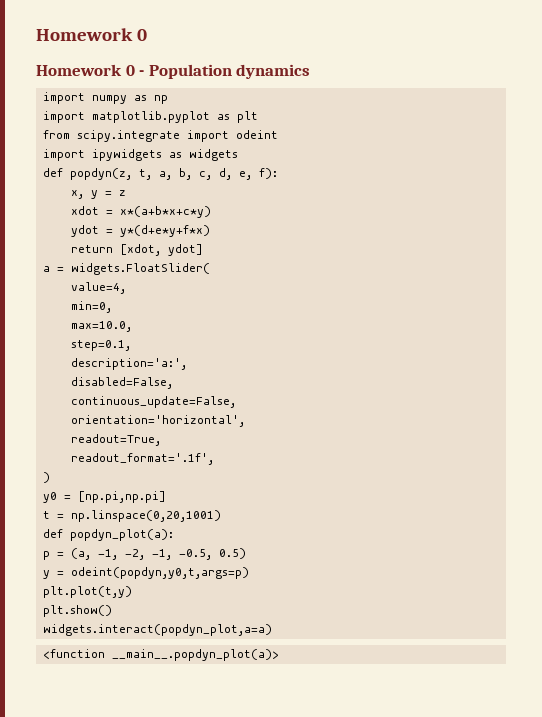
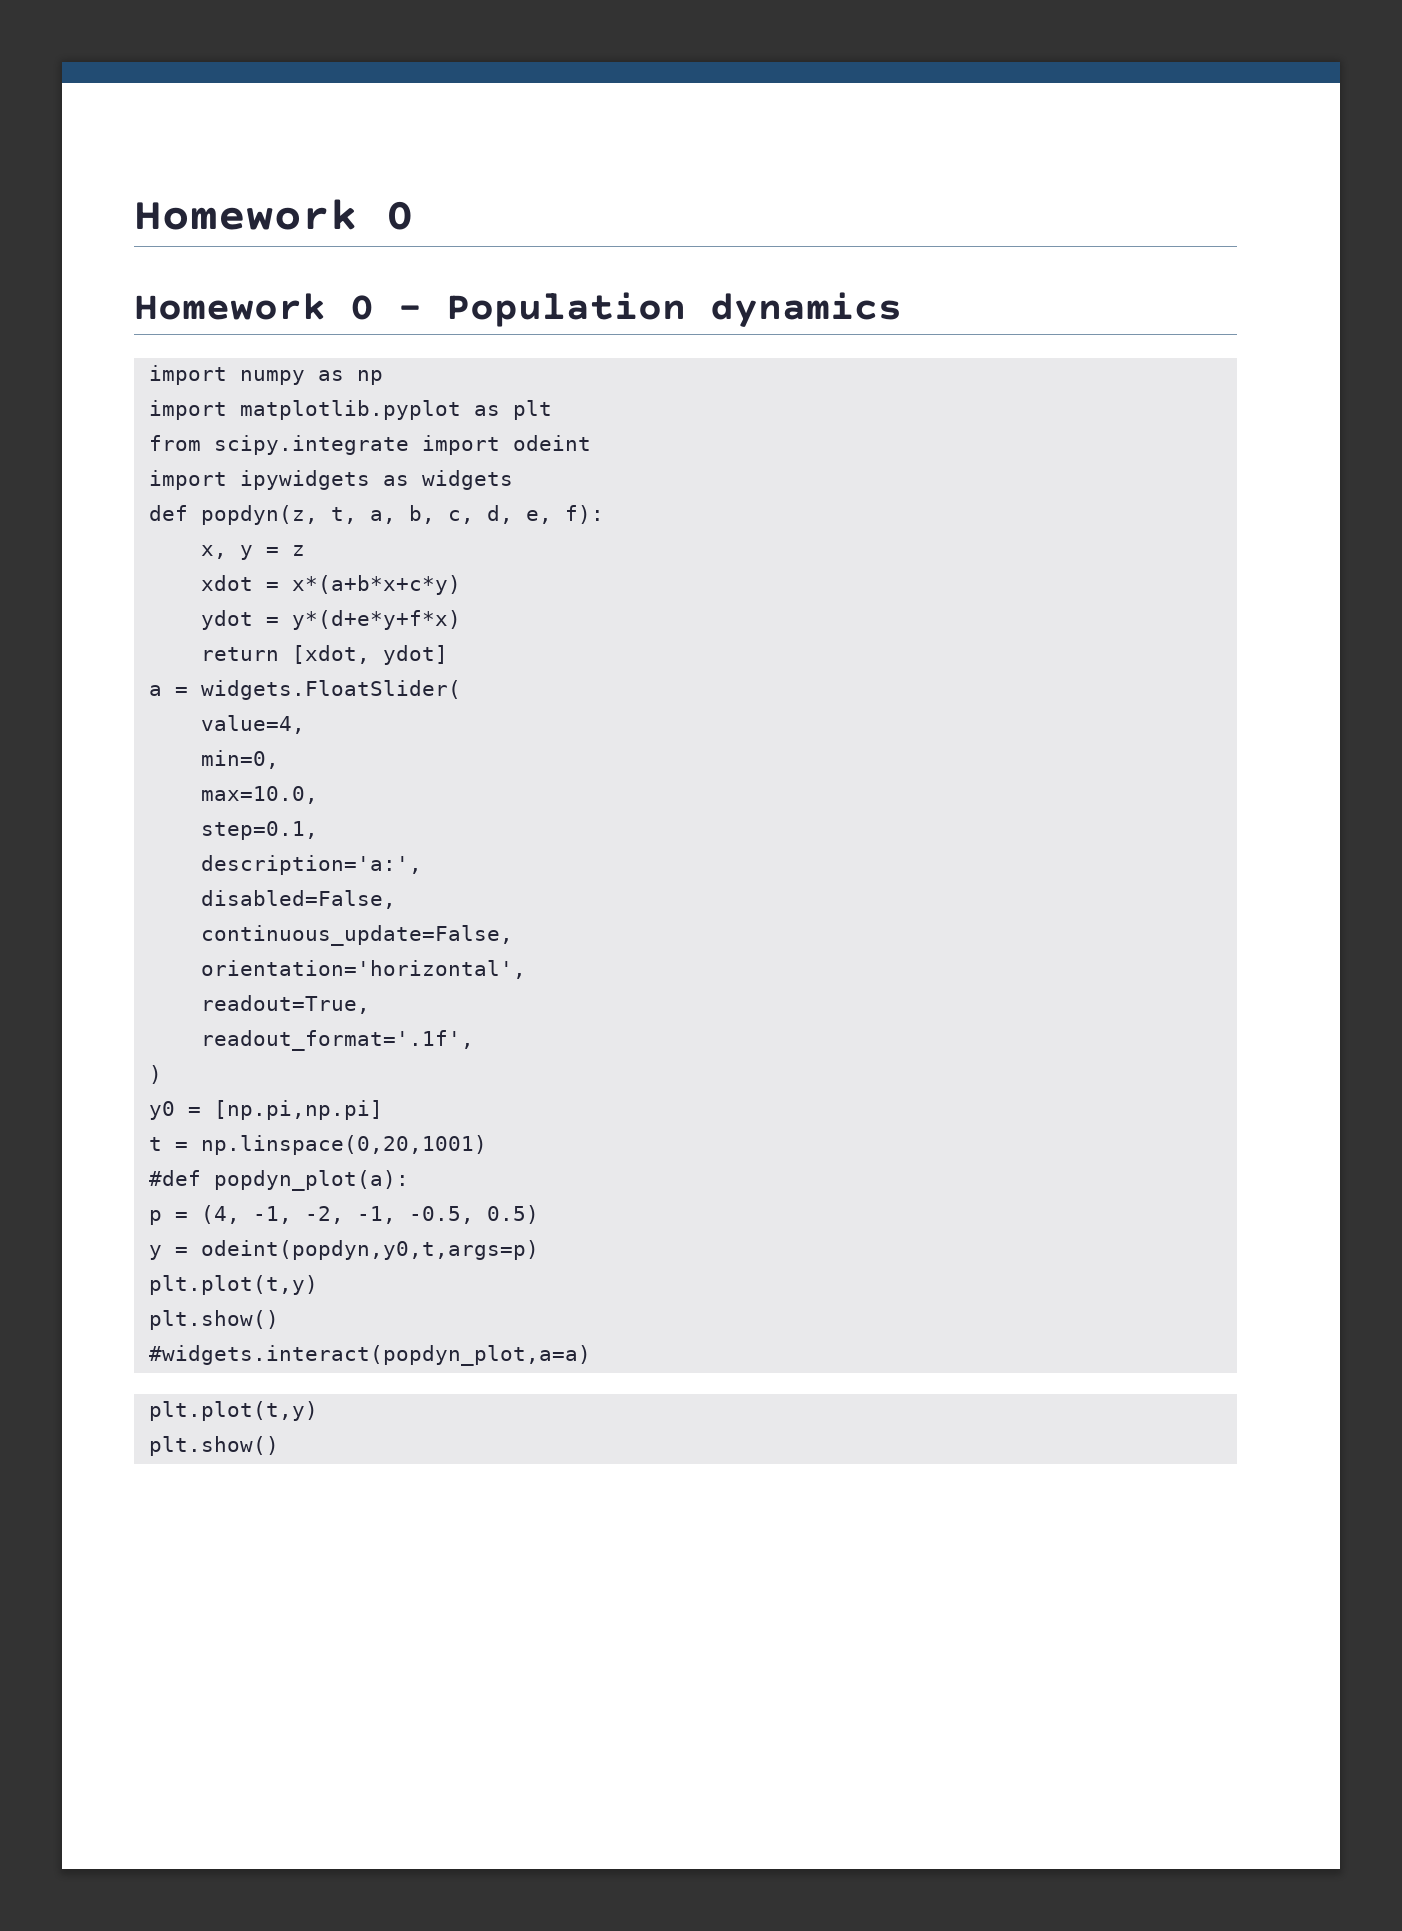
- def popdyn_plot(a):
+ #def popdyn_plot(a):
- p = (a, -1, -2, -1, -0.5, 0.5)
+ p = (4, -1, -2, -1, -0.5, 0.5)
- widgets.interact(popdyn_plot,a=a)
- <function __main__.popdyn_plot(a)>
+ #widgets.interact(popdyn_plot,a=a)
+ plt.plot(t,y)
+ plt.show()

